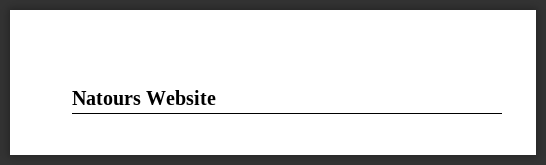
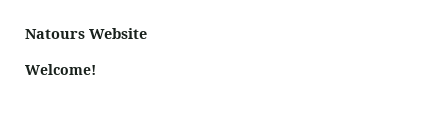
+ Welcome!

